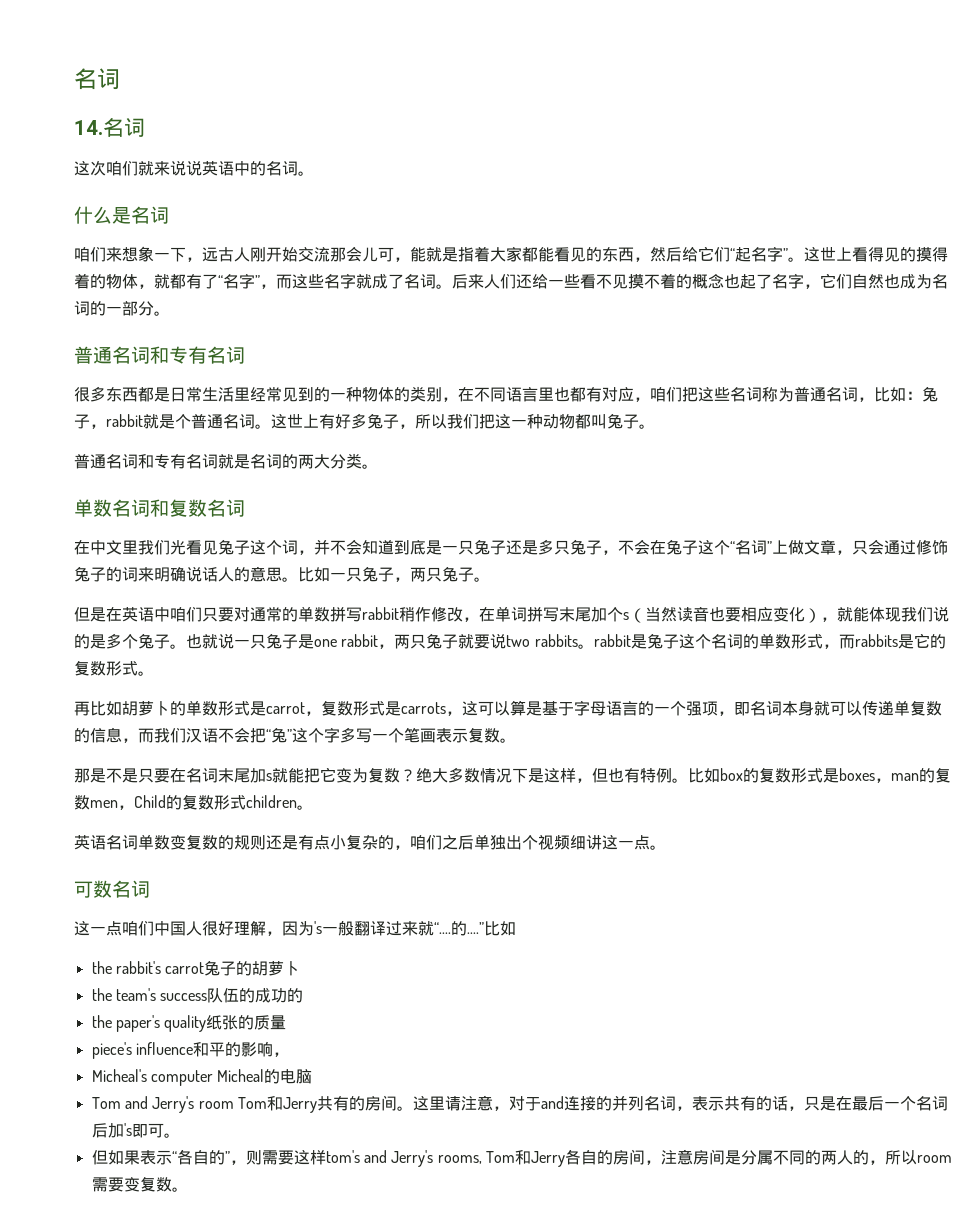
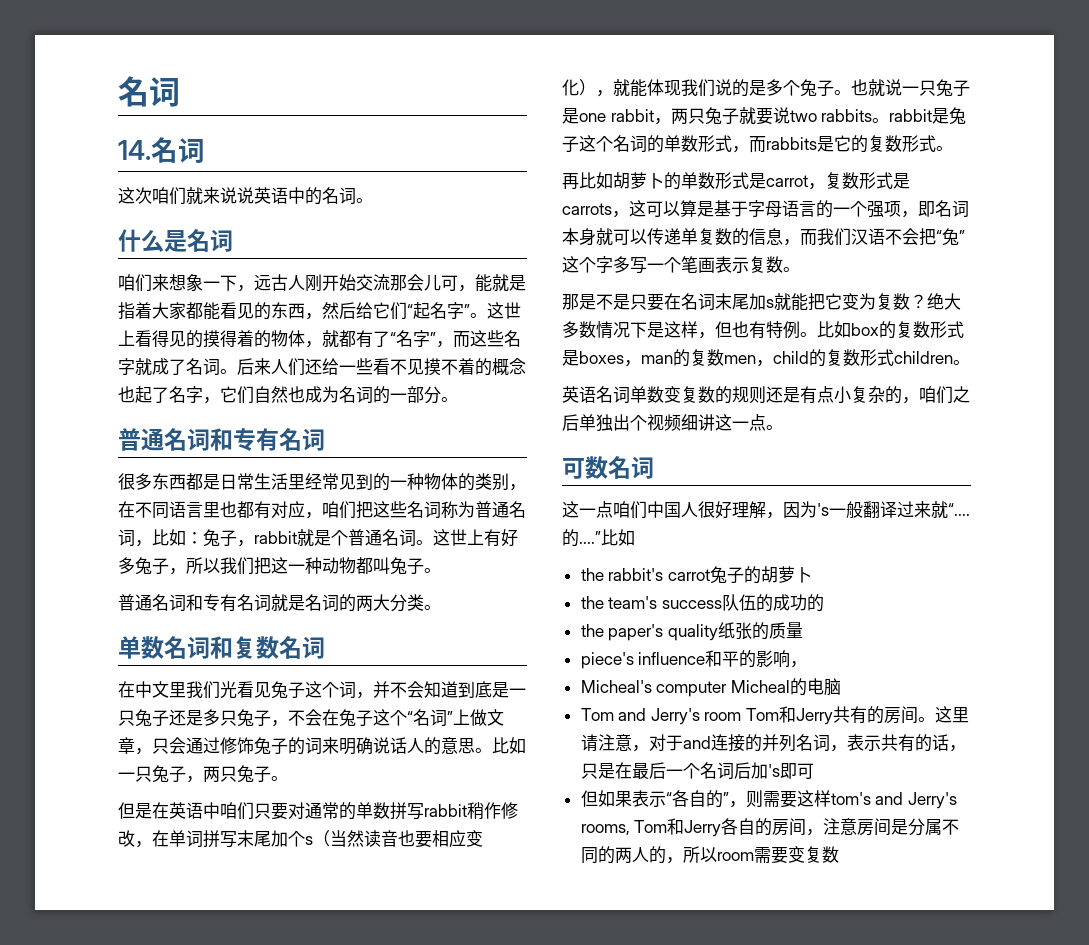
- 比如box的复数形式是boxes，man的复数men，Child的复数形式children。
+ 比如box的复数形式是boxes，man的复数men，child的复数形式children。
- 这里请注意，对于and连接的并列名词，表示共有的话，只是在最后一个名词后加's即可。
+ 这里请注意，对于and连接的并列名词，表示共有的话，只是在最后一个名词后加's即可
- 但如果表示“各自的”，则需要这样tom's and Jerry's rooms, Tom和Jerry各自的房间，注意房间是分属不同的两人的，所以room需要变复数。
+ 但如果表示“各自的”，则需要这样tom's and Jerry's rooms, Tom和Jerry各自的房间，注意房间是分属不同的两人的，所以room需要变复数

